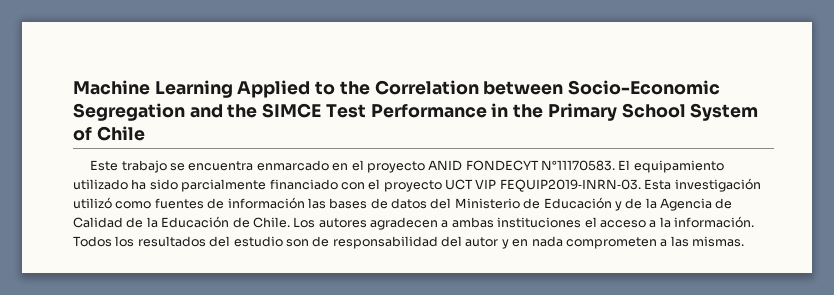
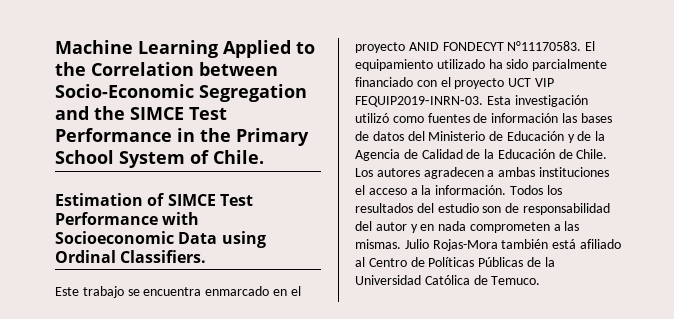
- Machine Learning Applied to the Correlation between Socio-Economic Segregation and the SIMCE Test Performance in the Primary School System of Chile
+ Machine Learning Applied to the Correlation between Socio-Economic Segregation and the SIMCE Test Performance in the Primary School System of Chile.
+ Estimation of SIMCE Test Performance with Socioeconomic Data using Ordinal Classifiers.
+ Julio Rojas-Mora también está afiliado al Centro de Políticas Públicas de la Universidad Católica de Temuco.

